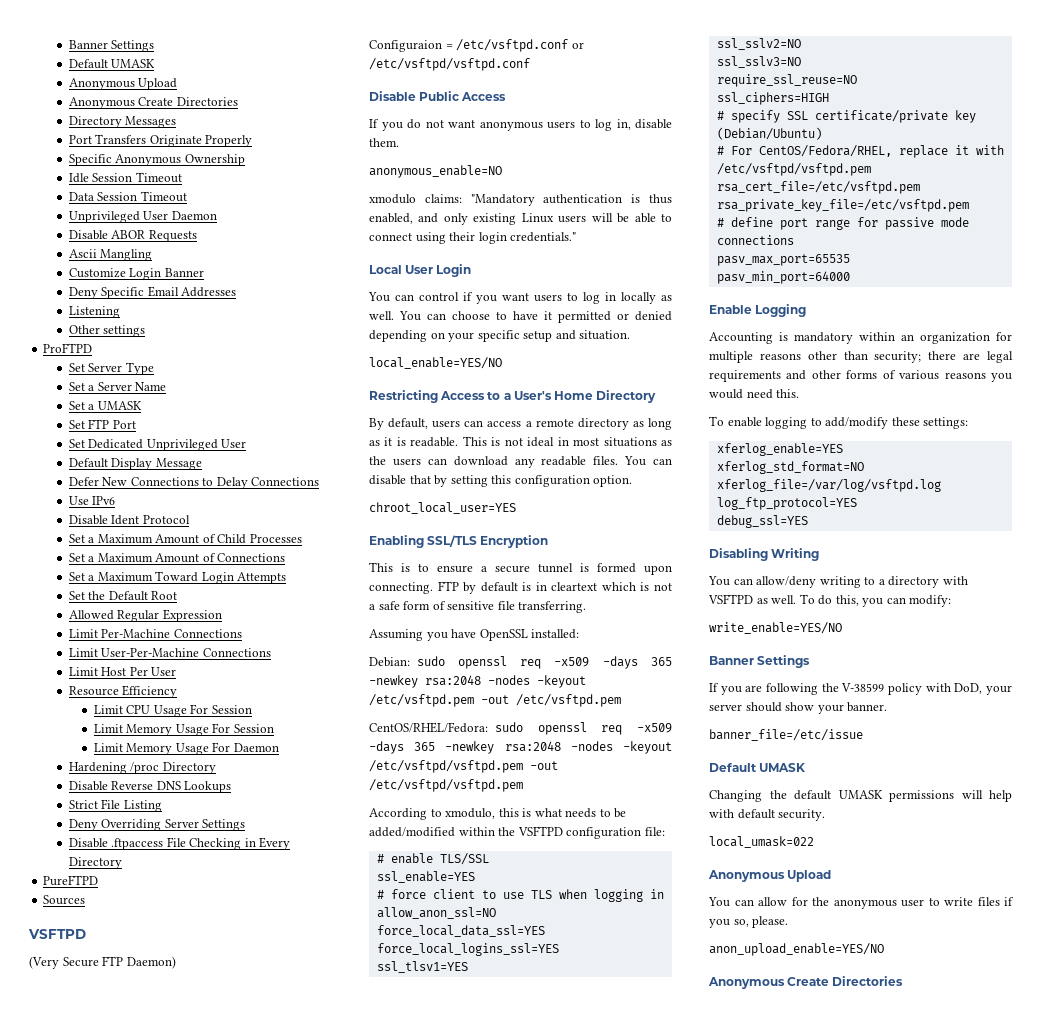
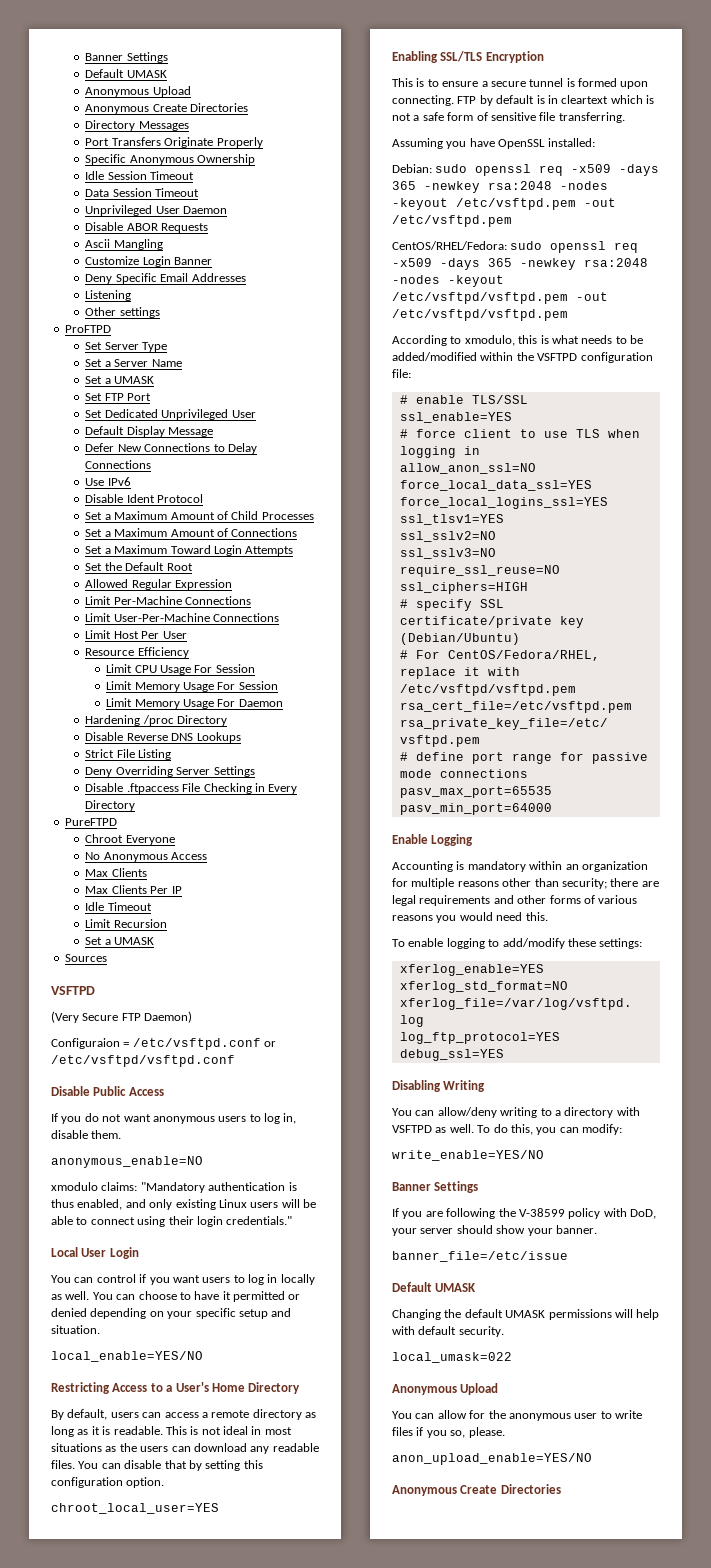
+ Chroot Everyone
+ No Anonymous Access
+ Max Clients
+ Max Clients Per IP
+ Idle Timeout
+ Limit Recursion
+ Set a UMASK

